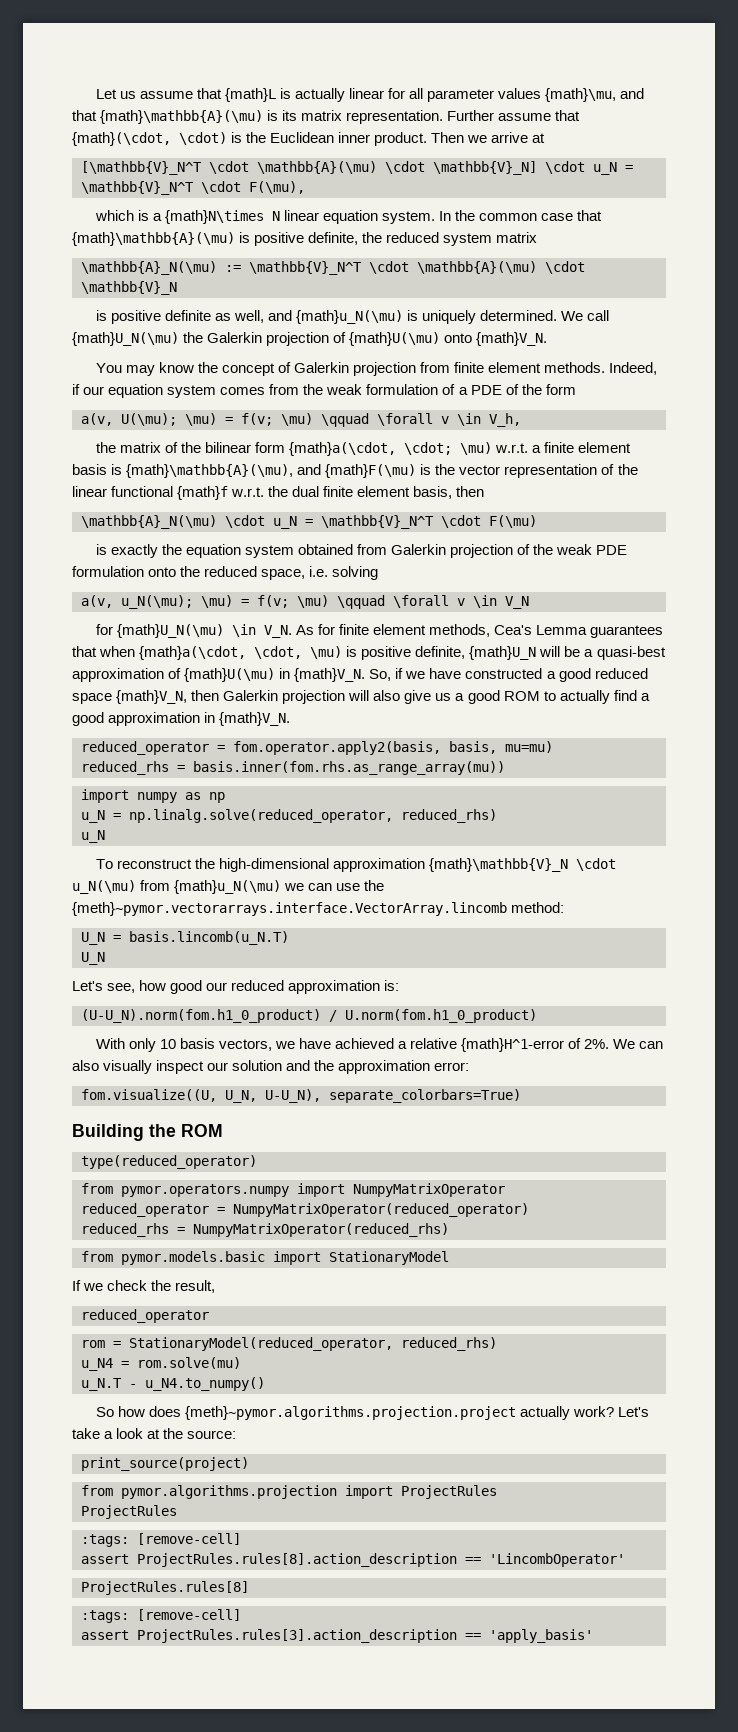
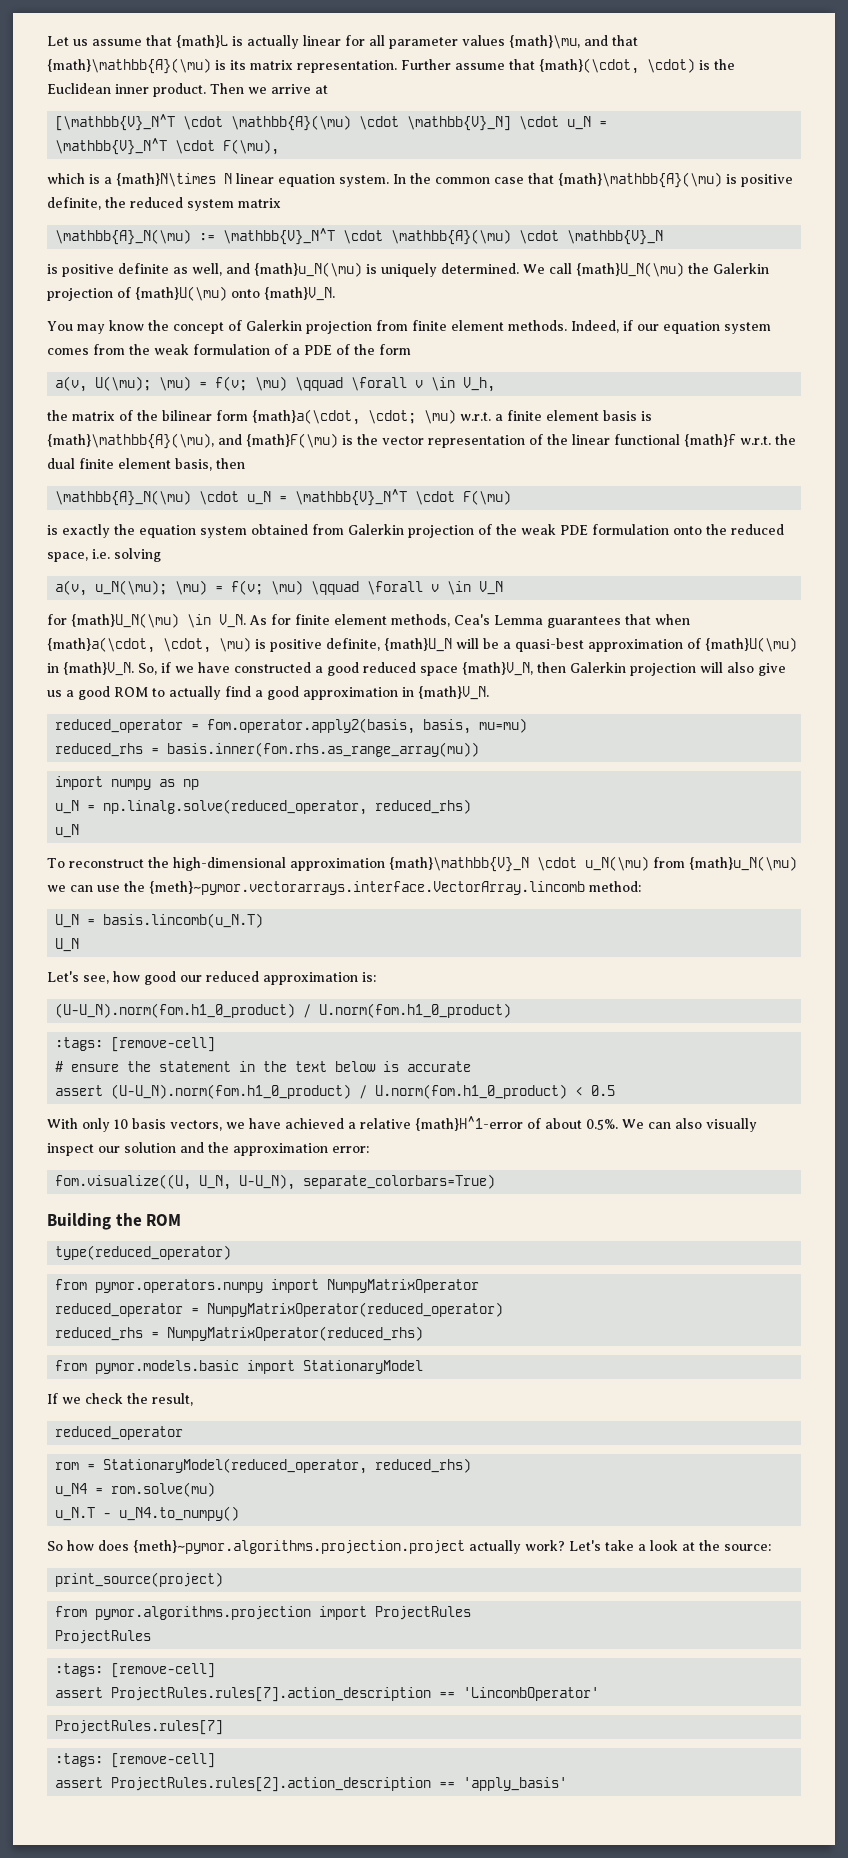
  Let's see, how good our reduced approximation is:
  (U-U_N).norm(fom.h1_0_product) / U.norm(fom.h1_0_product)
+ :tags: [remove-cell]
+ # ensure the statement in the text below is accurate
+ assert (U-U_N).norm(fom.h1_0_product) / U.norm(fom.h1_0_product) < 0.5
- With only 10 basis vectors, we have achieved a relative {math}H^1-error of 2%. We can also visually inspect our solution and the approximation error:
+ With only 10 basis vectors, we have achieved a relative {math}H^1-error of about 0.5%. We can also visually inspect our solution and the approximation error:
- assert ProjectRules.rules[8].action_description == 'LincombOperator'
+ assert ProjectRules.rules[7].action_description == 'LincombOperator'
- ProjectRules.rules[8]
+ ProjectRules.rules[7]
  :tags: [remove-cell]
- assert ProjectRules.rules[3].action_description == 'apply_basis'
+ assert ProjectRules.rules[2].action_description == 'apply_basis'

